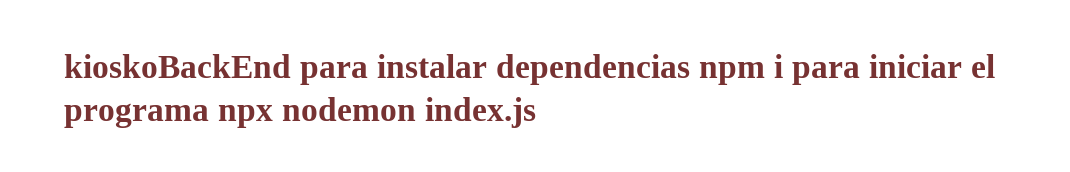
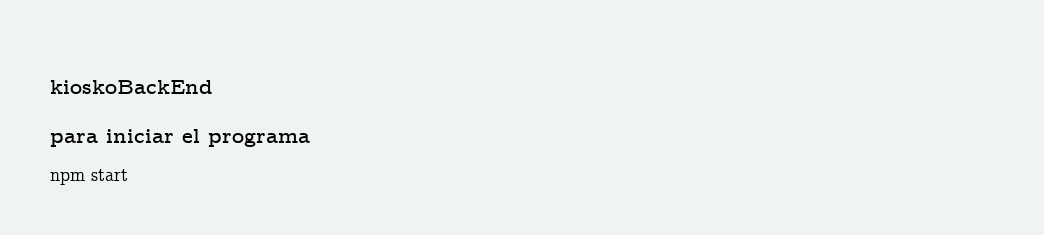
- kioskoBackEnd para instalar dependencias npm i para iniciar el programa npx nodemon index.js
+ kioskoBackEnd
+ para iniciar el programa
+ npm start

